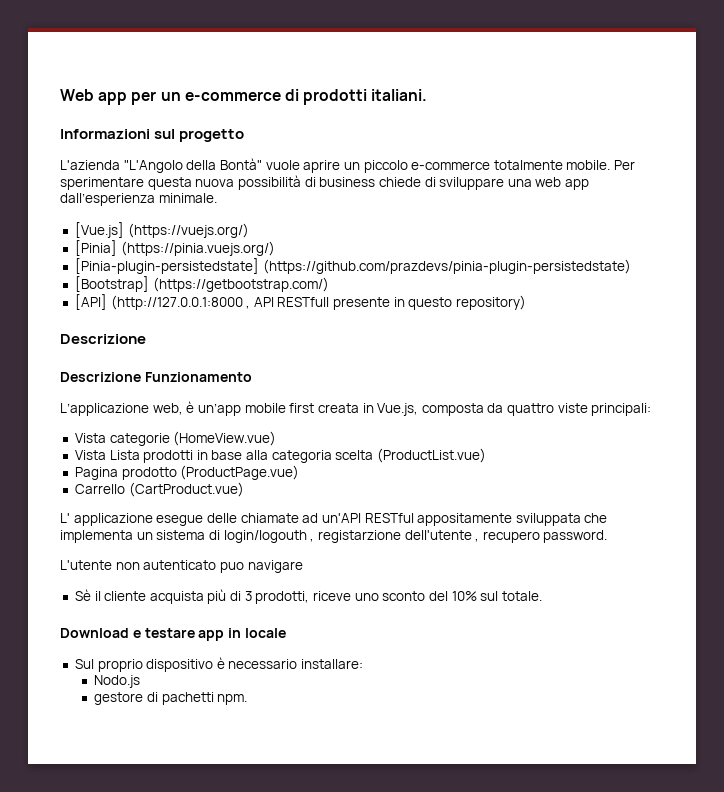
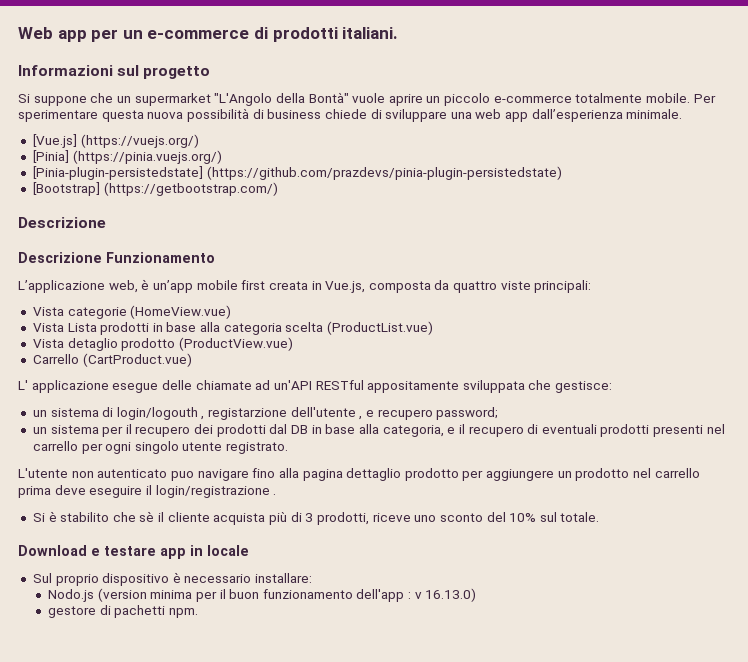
- L'azienda "L'Angolo della Bontà" vuole aprire un piccolo e-commerce totalmente mobile.
+ Si suppone che un supermarket "L'Angolo della Bontà" vuole aprire un piccolo e-commerce totalmente mobile.
- [API] (http://127.0.0.1:8000 , API RESTfull presente in questo repository)
- Pagina prodotto (ProductPage.vue)
+ Vista detaglio prodotto (ProductView.vue)
- L' applicazione esegue delle chiamate ad un'API RESTful appositamente sviluppata che implementa un sistema di login/logouth , registarzione dell'utente , recupero password.
+ L' applicazione esegue delle chiamate ad un'API RESTful appositamente sviluppata che gestisce:
+ un sistema di login/logouth , registarzione dell'utente , e recupero password;
+ un sistema per il recupero dei prodotti dal DB in base alla categoria, e il recupero di eventuali prodotti presenti nel carrello per ogni singolo utente registrato.
- L'utente non autenticato puo navigare
- Sè il cliente acquista più di 3 prodotti, riceve uno sconto del 10% sul totale.
+ L'utente non autenticato puo navigare fino alla pagina dettaglio prodotto per aggiungere un prodotto nel carrello prima deve eseguire il login/registrazione .
+ Si è stabilito che sè il cliente acquista più di 3 prodotti, riceve uno sconto del 10% sul totale.
- Nodo.js
+ Nodo.js (version minima per il buon funzionamento dell'app : v 16.13.0)

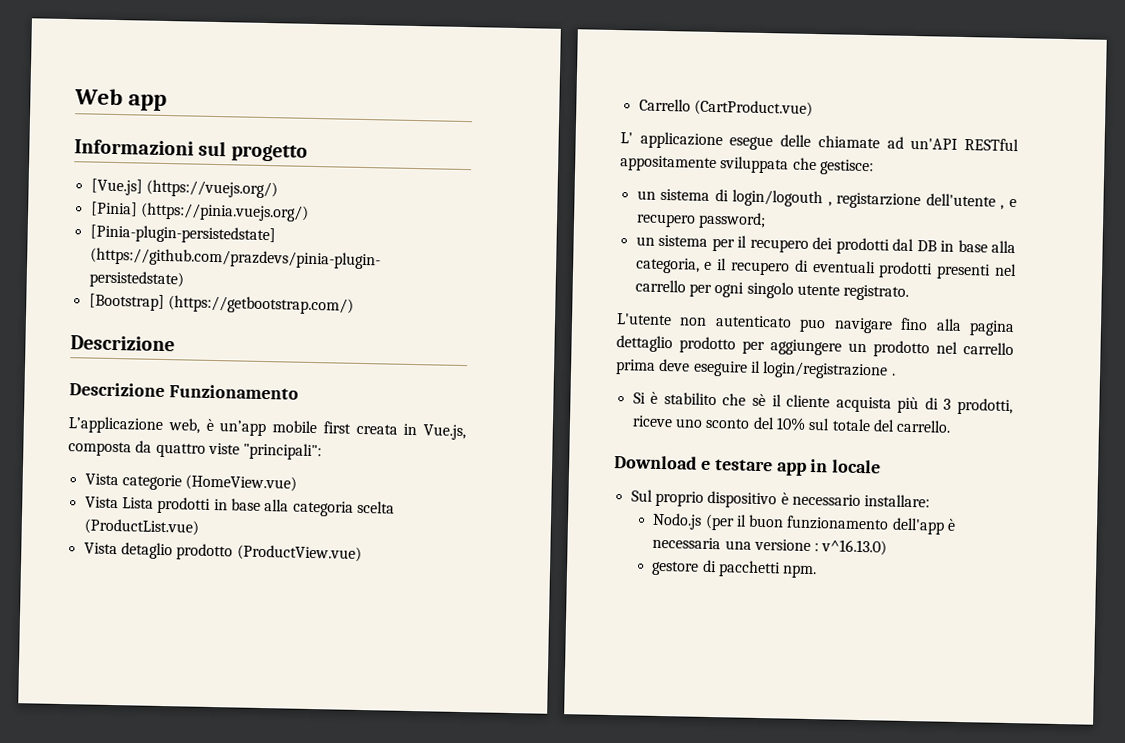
- Web app per un e-commerce di prodotti italiani.
+ Web app
  Informazioni sul progetto
- Si suppone che un supermarket "L'Angolo della Bontà" vuole aprire un piccolo e-commerce totalmente mobile. Per sperimentare questa nuova possibilità di business chiede di sviluppare una web app dall’esperienza minimale.
- L’applicazione web, è un’app mobile first creata in Vue.js, composta da quattro viste principali:
+ L’applicazione web, è un’app mobile first creata in Vue.js, composta da quattro viste "principali":
- Si è stabilito che sè il cliente acquista più di 3 prodotti, riceve uno sconto del 10% sul totale.
+ Si è stabilito che sè il cliente acquista più di 3 prodotti, riceve uno sconto del 10% sul totale del carrello.
- Nodo.js (version minima per il buon funzionamento dell'app : v 16.13.0)
+ Nodo.js (per il buon funzionamento dell'app è necessaria una versione : v^16.13.0)
- gestore di pachetti npm.
+ gestore di pacchetti npm.

